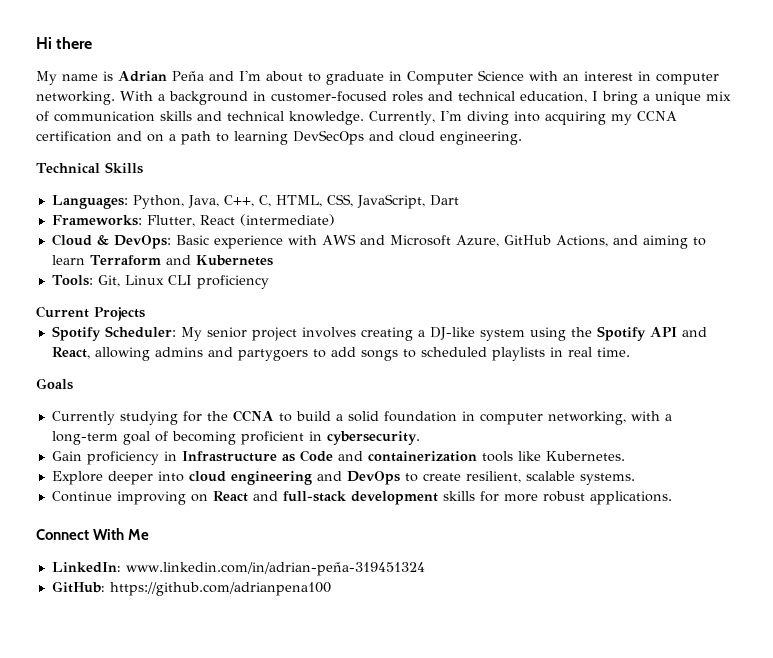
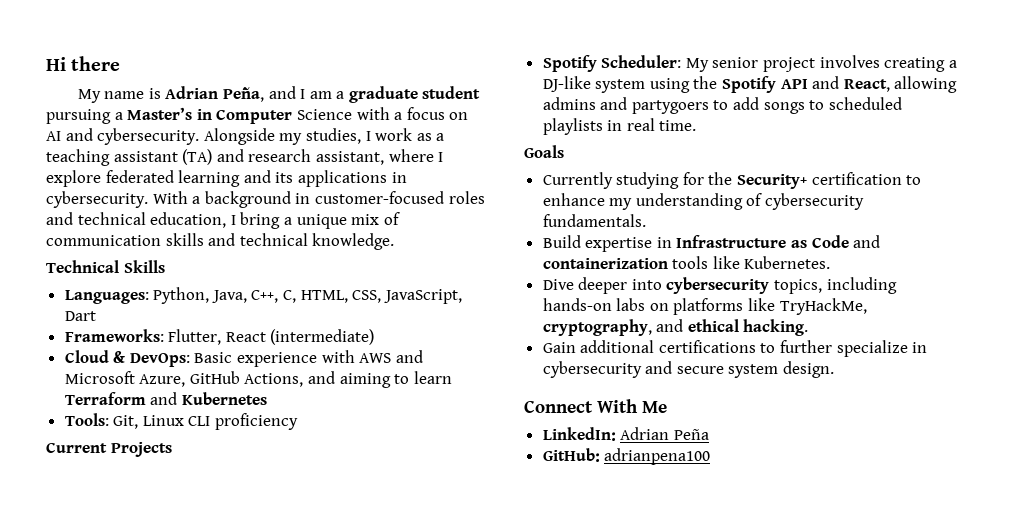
- My name is Adrian Peña and I'm about to graduate in Computer Science with an interest in computer networking.
+ My name is Adrian Peña, and I am a graduate student pursuing a Master’s in Computer Science with a focus on AI and cybersecurity. Alongside my studies, I work as a teaching assistant (TA) and research assistant, where I explore federated learning and its applications in cybersecurity.
- Currently, I'm diving into acquiring my CCNA certification and on a path to learning DevSecOps and cloud engineering.
- Currently studying for the CCNA to build a solid foundation in computer networking, with a long-term goal of becoming proficient in cybersecurity.
- Gain proficiency in Infrastructure as Code and containerization tools like Kubernetes.
+ Currently studying for the Security+ certification to enhance my understanding of cybersecurity fundamentals.
+ Build expertise in Infrastructure as Code and containerization tools like Kubernetes.
- Explore deeper into cloud engineering and DevOps to create resilient, scalable systems.
- Continue improving on React and full-stack development skills for more robust applications.
+ Dive deeper into cybersecurity topics, including hands-on labs on platforms like TryHackMe, cryptography, and ethical hacking.
+ Gain additional certifications to further specialize in cybersecurity and secure system design.
- LinkedIn: www.linkedin.com/in/adrian-peña-319451324
+ LinkedIn: Adrian Peña
- GitHub: https://github.com/adrianpena100
+ GitHub: adrianpena100

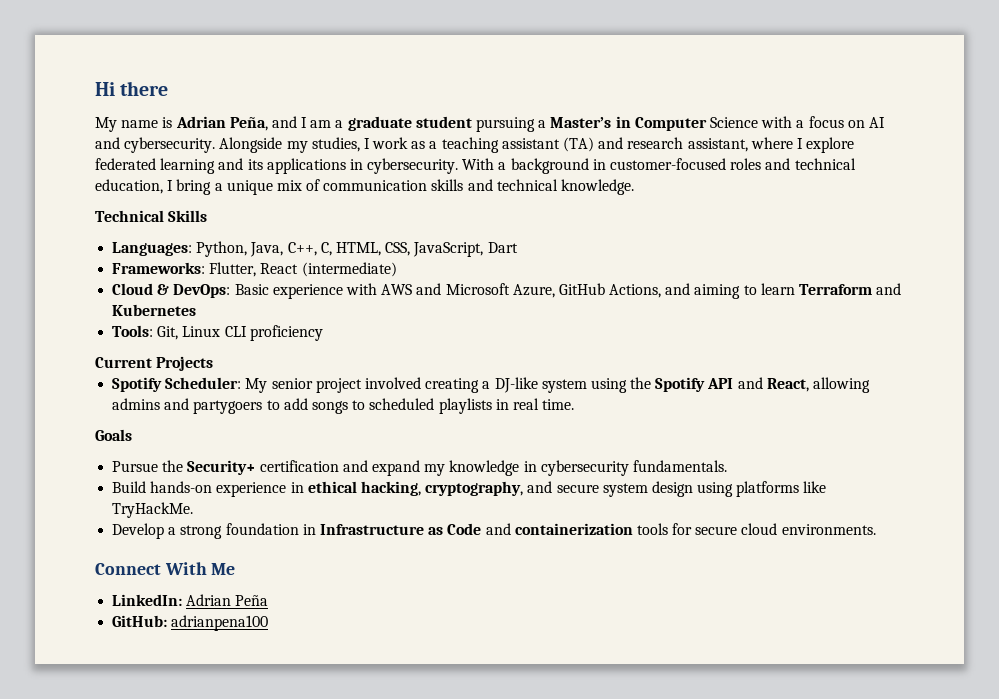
- Spotify Scheduler: My senior project involves creating a DJ-like system using the Spotify API and React, allowing admins and partygoers to add songs to scheduled playlists in real time.
+ Spotify Scheduler: My senior project involved creating a DJ-like system using the Spotify API and React, allowing admins and partygoers to add songs to scheduled playlists in real time.
- Currently studying for the Security+ certification to enhance my understanding of cybersecurity fundamentals.
- Build expertise in Infrastructure as Code and containerization tools like Kubernetes.
- Dive deeper into cybersecurity topics, including hands-on labs on platforms like TryHackMe, cryptography, and ethical hacking.
- Gain additional certifications to further specialize in cybersecurity and secure system design.
+ Pursue the Security+ certification and expand my knowledge in cybersecurity fundamentals.
+ Build hands-on experience in ethical hacking, cryptography, and secure system design using platforms like TryHackMe.
+ Develop a strong foundation in Infrastructure as Code and containerization tools for secure cloud environments.

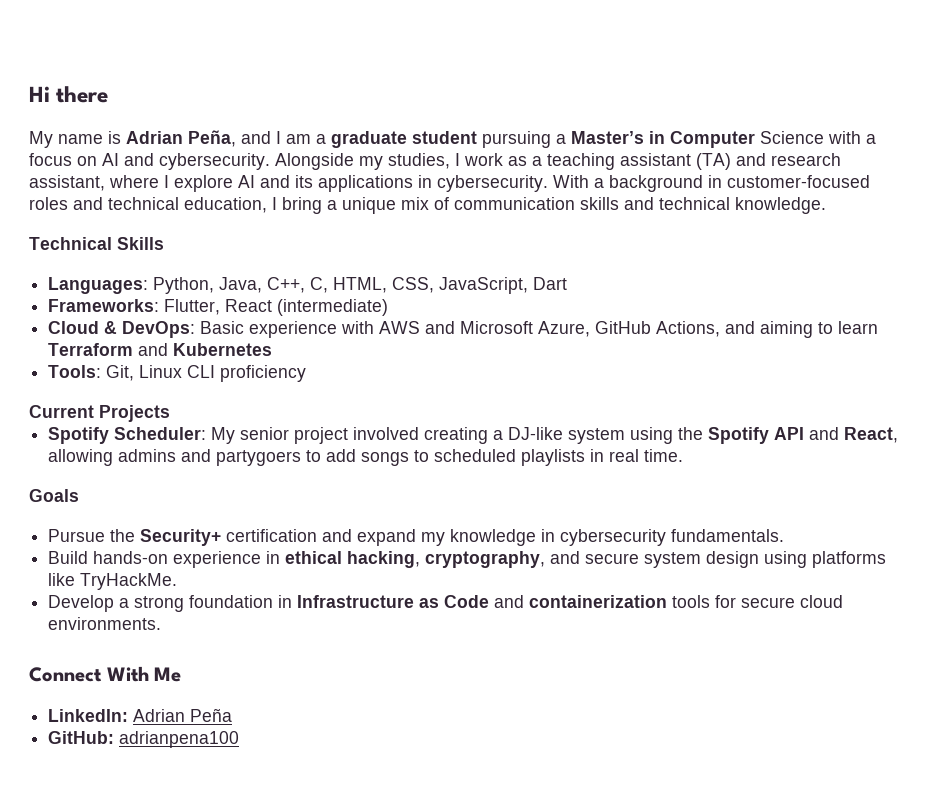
- Alongside my studies, I work as a teaching assistant (TA) and research assistant, where I explore federated learning and its applications in cybersecurity.
+ Alongside my studies, I work as a teaching assistant (TA) and research assistant, where I explore AI and its applications in cybersecurity.

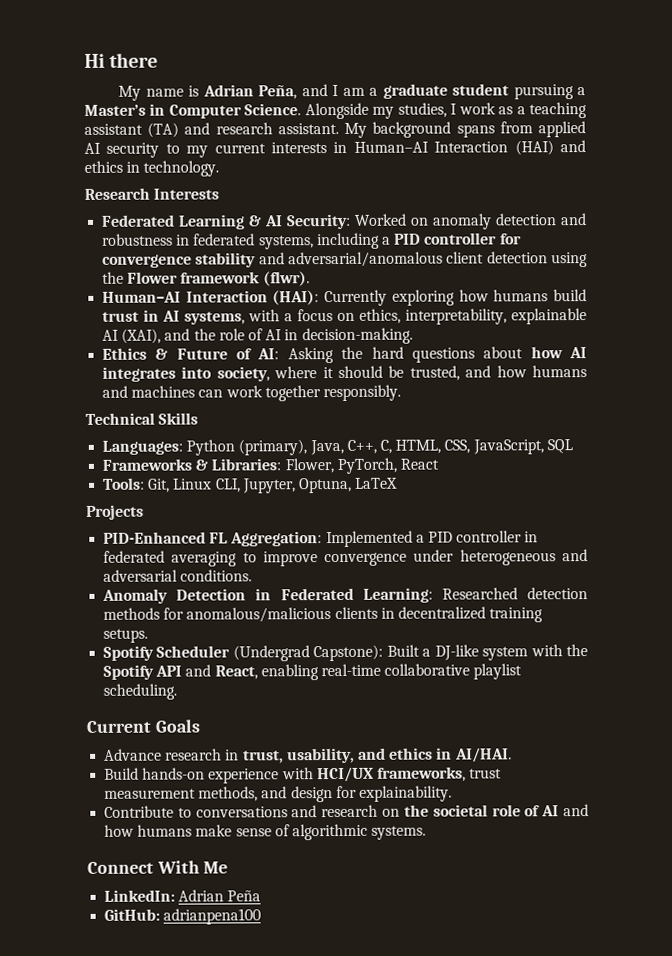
- My name is Adrian Peña, and I am a graduate student pursuing a Master’s in Computer Science with a focus on AI and cybersecurity.
+ My name is Adrian Peña, and I am a graduate student pursuing a Master’s in Computer Science.
- Alongside my studies, I work as a teaching assistant (TA) and research assistant, where I explore AI and its applications in cybersecurity. With a background in customer-focused roles and technical education, I bring a unique mix of communication skills and technical knowledge.
+ Alongside my studies, I work as a teaching assistant (TA) and research assistant. My background spans from applied AI security to my current interests in Human–AI Interaction (HAI) and ethics in technology.
+ Research Interests
+ Federated Learning & AI Security: Worked on anomaly detection and robustness in federated systems, including a PID controller for convergence stability and adversarial/anomalous client detection using the Flower framework (flwr).
+ Human–AI Interaction (HAI): Currently exploring how humans build trust in AI systems, with a focus on ethics, interpretability, explainable AI (XAI), and the role of AI in decision-making.
+ Ethics & Future of AI: Asking the hard questions about how AI integrates into society, where it should be trusted, and how humans and machines can work together responsibly.
- Languages: Python, Java, C++, C, HTML, CSS, JavaScript, Dart
- Frameworks: Flutter, React (intermediate)
- Cloud & DevOps: Basic experience with AWS and Microsoft Azure, GitHub Actions, and aiming to learn Terraform and Kubernetes
- Tools: Git, Linux CLI proficiency
- Current Projects
- Spotify Scheduler: My senior project involved creating a DJ-like system using the Spotify API and React, allowing admins and partygoers to add songs to scheduled playlists in real time.
- Goals
- Pursue the Security+ certification and expand my knowledge in cybersecurity fundamentals.
- Build hands-on experience in ethical hacking, cryptography, and secure system design using platforms like TryHackMe.
- Develop a strong foundation in Infrastructure as Code and containerization tools for secure cloud environments.
+ Languages: Python (primary), Java, C++, C, HTML, CSS, JavaScript, SQL
+ Frameworks & Libraries: Flower, PyTorch, React
+ Tools: Git, Linux CLI, Jupyter, Optuna, LaTeX
+ Projects
+ PID-Enhanced FL Aggregation: Implemented a PID controller in federated averaging to improve convergence under heterogeneous and adversarial conditions.
+ Anomaly Detection in Federated Learning: Researched detection methods for anomalous/malicious clients in decentralized training setups.
+ Spotify Scheduler (Undergrad Capstone): Built a DJ-like system with the Spotify API and React, enabling real-time collaborative playlist scheduling.
+ Current Goals
+ Advance research in trust, usability, and ethics in AI/HAI.
+ Build hands-on experience with HCI/UX frameworks, trust measurement methods, and design for explainability.
+ Contribute to conversations and research on the societal role of AI and how humans make sense of algorithmic systems.

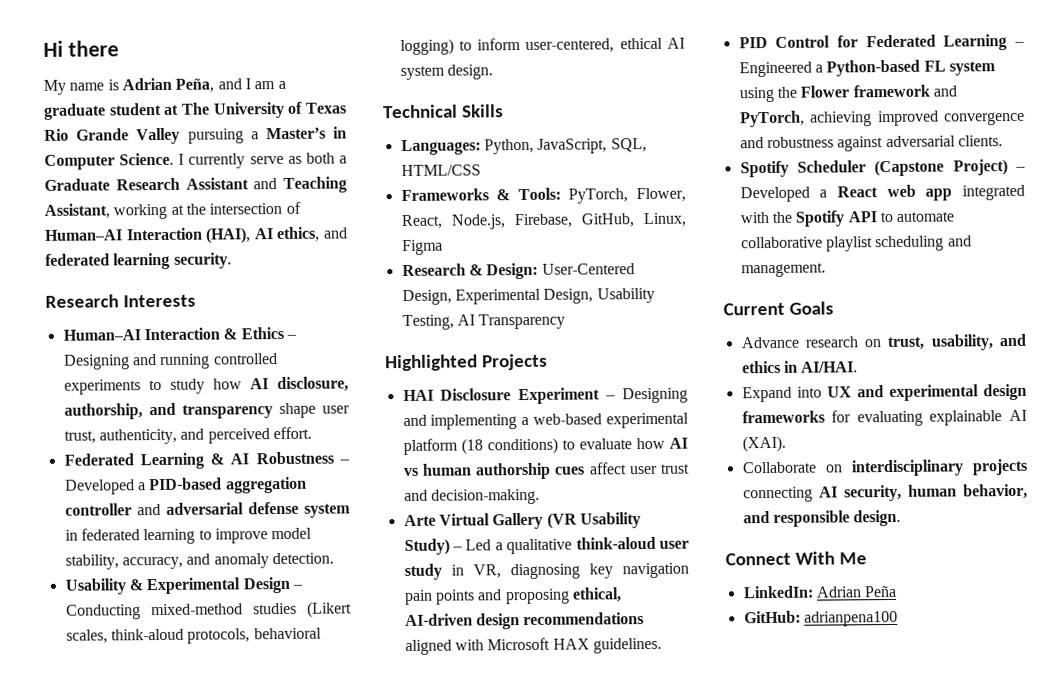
- My name is Adrian Peña, and I am a graduate student pursuing a Master’s in Computer Science.
+ My name is Adrian Peña, and I am a graduate student at The University of Texas Rio Grande Valley pursuing a Master’s in Computer Science.
- Alongside my studies, I work as a teaching assistant (TA) and research assistant. My background spans from applied AI security to my current interests in Human–AI Interaction (HAI) and ethics in technology.
+ I currently serve as both a Graduate Research Assistant and Teaching Assistant, working at the intersection of Human–AI Interaction (HAI), AI ethics, and federated learning security.
  Research Interests
- Federated Learning & AI Security: Worked on anomaly detection and robustness in federated systems, including a PID controller for convergence stability and adversarial/anomalous client detection using the Flower framework (flwr).
- Human–AI Interaction (HAI): Currently exploring how humans build trust in AI systems, with a focus on ethics, interpretability, explainable AI (XAI), and the role of AI in decision-making.
- Ethics & Future of AI: Asking the hard questions about how AI integrates into society, where it should be trusted, and how humans and machines can work together responsibly.
+ Human–AI Interaction & Ethics – Designing and running controlled experiments to study how AI disclosure, authorship, and transparency shape user trust, authenticity, and perceived effort.
+ Federated Learning & AI Robustness – Developed a PID-based aggregation controller and adversarial defense system in federated learning to improve model stability, accuracy, and anomaly detection.
+ Usability & Experimental Design – Conducting mixed-method studies (Likert scales, think-aloud protocols, behavioral logging) to inform user-centered, ethical AI system design.
  Technical Skills
- Languages: Python (primary), Java, C++, C, HTML, CSS, JavaScript, SQL
- Frameworks & Libraries: Flower, PyTorch, React
- Tools: Git, Linux CLI, Jupyter, Optuna, LaTeX
- Projects
- PID-Enhanced FL Aggregation: Implemented a PID controller in federated averaging to improve convergence under heterogeneous and adversarial conditions.
- Anomaly Detection in Federated Learning: Researched detection methods for anomalous/malicious clients in decentralized training setups.
- Spotify Scheduler (Undergrad Capstone): Built a DJ-like system with the Spotify API and React, enabling real-time collaborative playlist scheduling.
+ Languages: Python, JavaScript, SQL, HTML/CSS
+ Frameworks & Tools: PyTorch, Flower, React, Node.js, Firebase, GitHub, Linux, Figma
+ Research & Design: User-Centered Design, Experimental Design, Usability Testing, AI Transparency
+ Highlighted Projects
+ HAI Disclosure Experiment – Designing and implementing a web-based experimental platform (18 conditions) to evaluate how AI vs human authorship cues affect user trust and decision-making.
+ Arte Virtual Gallery (VR Usability Study) – Led a qualitative think-aloud user study in VR, diagnosing key navigation pain points and proposing ethical, AI-driven design recommendations aligned with Microsoft HAX guidelines.
+ PID Control for Federated Learning – Engineered a Python-based FL system using the Flower framework and PyTorch, achieving improved convergence and robustness against adversarial clients.
+ Spotify Scheduler (Capstone Project) – Developed a React web app integrated with the Spotify API to automate collaborative playlist scheduling and management.
- Advance research in trust, usability, and ethics in AI/HAI.
+ Advance research on trust, usability, and ethics in AI/HAI.
- Build hands-on experience with HCI/UX frameworks, trust measurement methods, and design for explainability.
- Contribute to conversations and research on the societal role of AI and how humans make sense of algorithmic systems.
+ Expand into UX and experimental design frameworks for evaluating explainable AI (XAI).
+ Collaborate on interdisciplinary projects connecting AI security, human behavior, and responsible design.

